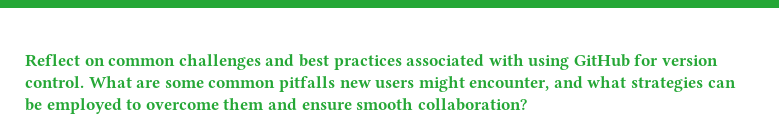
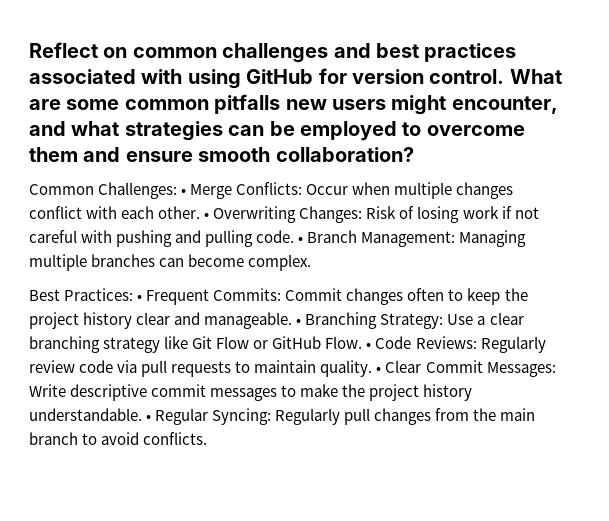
+ Common Challenges: • Merge Conflicts: Occur when multiple changes conflict with each other. • Overwriting Changes: Risk of losing work if not careful with pushing and pulling code. • Branch Management: Managing multiple branches can become complex.
+ Best Practices: • Frequent Commits: Commit changes often to keep the project history clear and manageable. • Branching Strategy: Use a clear branching strategy like Git Flow or GitHub Flow. • Code Reviews: Regularly review code via pull requests to maintain quality. • Clear Commit Messages: Write descriptive commit messages to make the project history understandable. • Regular Syncing: Regularly pull changes from the main branch to avoid conflicts.

